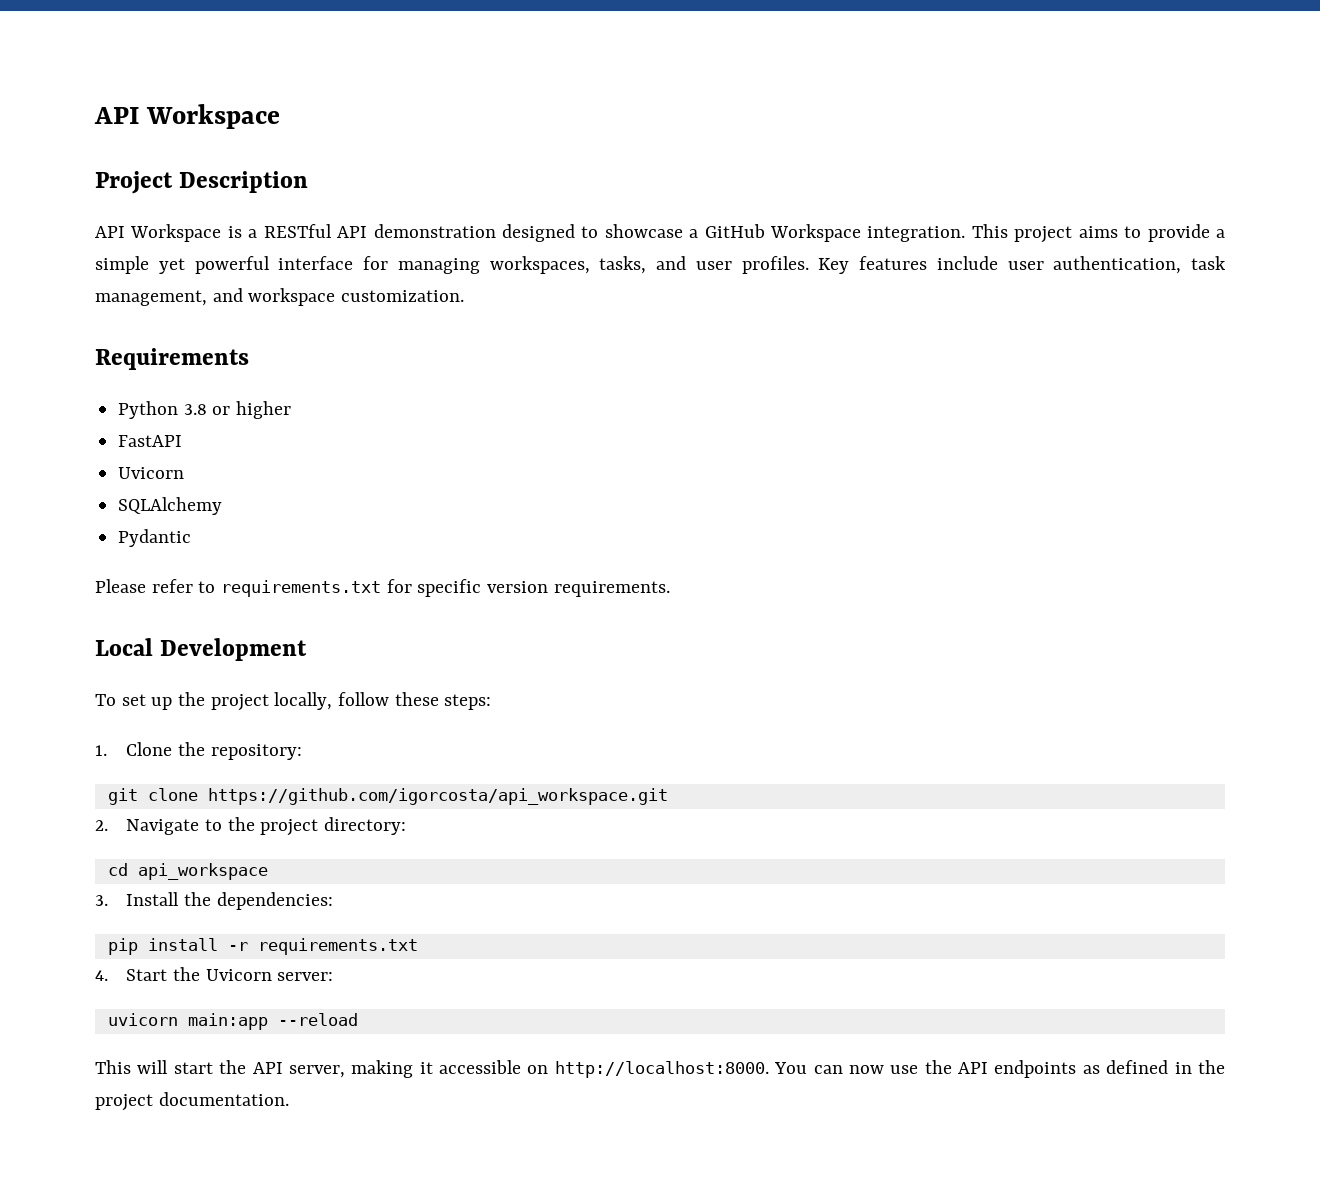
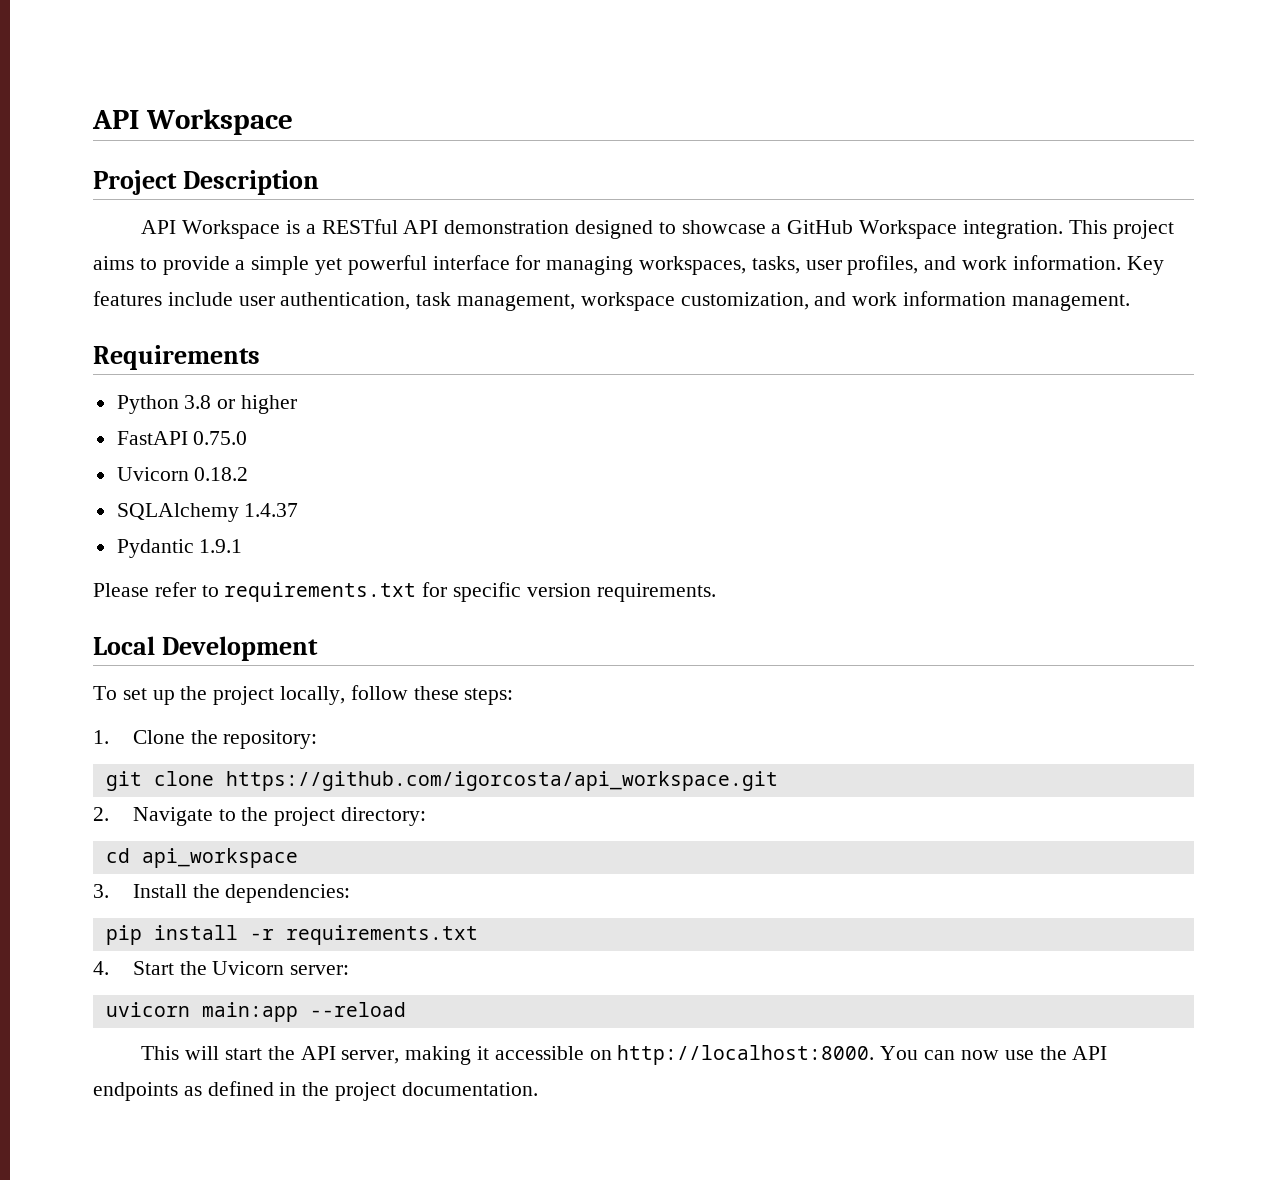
- This project aims to provide a simple yet powerful interface for managing workspaces, tasks, and user profiles.
+ This project aims to provide a simple yet powerful interface for managing workspaces, tasks, user profiles, and work information.
- Key features include user authentication, task management, and workspace customization.
+ Key features include user authentication, task management, workspace customization, and work information management.
- FastAPI
- Uvicorn
+ FastAPI 0.75.0
+ Uvicorn 0.18.2
- SQLAlchemy
+ SQLAlchemy 1.4.37
- Pydantic
+ Pydantic 1.9.1

